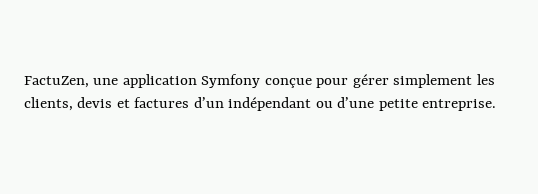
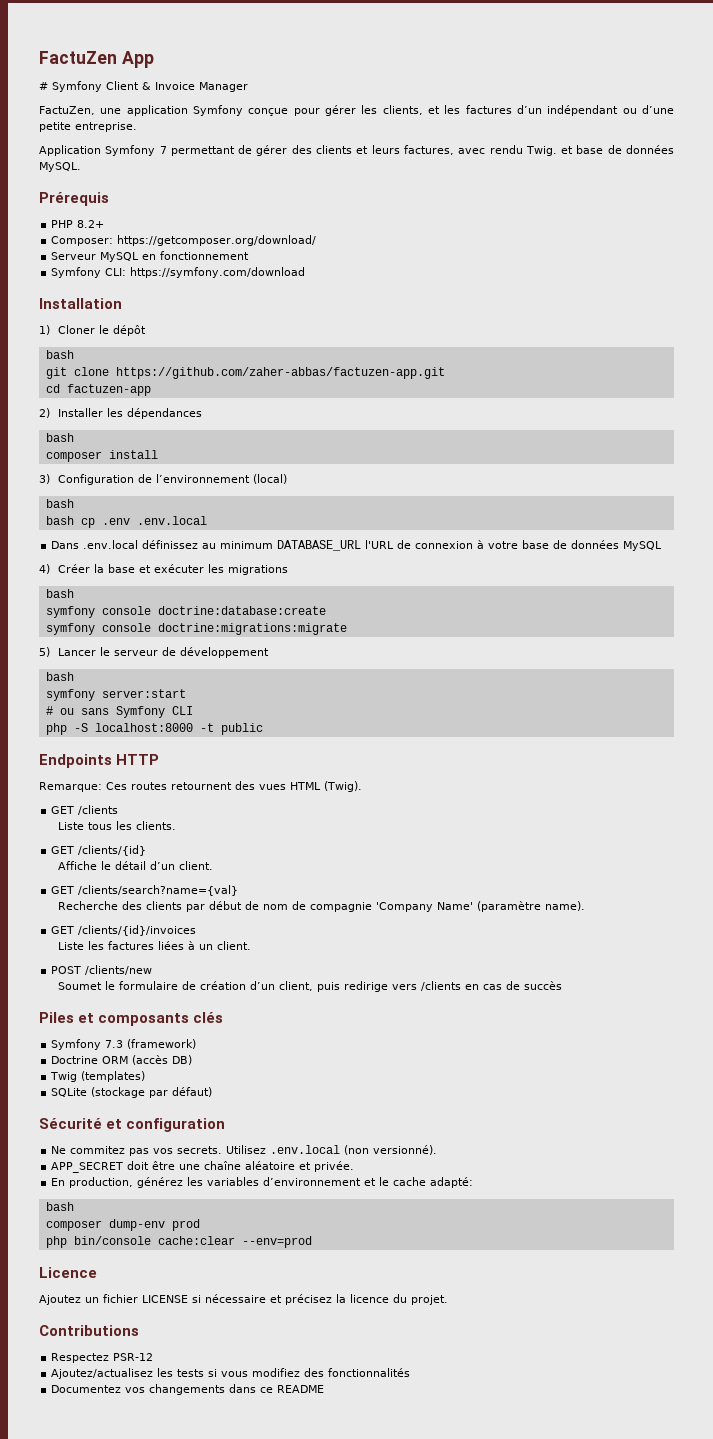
+ FactuZen App
+ # Symfony Client & Invoice Manager
- FactuZen, une application Symfony conçue pour gérer simplement les clients, devis et factures d’un indépendant ou d’une petite entreprise.
+ FactuZen, une application Symfony conçue pour gérer les clients, et les factures d’un indépendant ou d’une petite entreprise.
+ Application Symfony 7 permettant de gérer des clients et leurs factures, avec rendu Twig. et base de données MySQL.
+ Prérequis
+ PHP 8.2+
+ Composer: https://getcomposer.org/download/
+ Serveur MySQL en fonctionnement
+ Symfony CLI: https://symfony.com/download
+ Installation
+ 1) Cloner le dépôt
+ bash
+ git clone https://github.com/zaher-abbas/factuzen-app.git
+ cd factuzen-app
+ 2) Installer les dépendances
+ bash
+ composer install
+ 3) Configuration de l’environnement (local)
+ bash
+ bash cp .env .env.local
+ Dans .env.local définissez au minimum DATABASE_URL l'URL de connexion à votre base de données MySQL
+ 4) Créer la base et exécuter les migrations
+ bash
+ symfony console doctrine:database:create
+ symfony console doctrine:migrations:migrate
+ 5) Lancer le serveur de développement
+ bash
+ symfony server:start
+ # ou sans Symfony CLI
+ php -S localhost:8000 -t public
+ Endpoints HTTP
+ Remarque: Ces routes retournent des vues HTML (Twig).
+ GET /clients
+ Liste tous les clients.
+ GET /clients/{id}
+ Affiche le détail d’un client.
+ GET /clients/search?name={val}
+ Recherche des clients par début de nom de compagnie 'Company Name' (paramètre name).
+ GET /clients/{id}/invoices
+ Liste les factures liées à un client.
+ POST /clients/new
+ Soumet le formulaire de création d’un client, puis redirige vers /clients en cas de succès
+ Piles et composants clés
+ Symfony 7.3 (framework)
+ Doctrine ORM (accès DB)
+ Twig (templates)
+ SQLite (stockage par défaut)
+ Sécurité et configuration
+ Ne commitez pas vos secrets. Utilisez .env.local (non versionné).
+ APP_SECRET doit être une chaîne aléatoire et privée.
+ En production, générez les variables d’environnement et le cache adapté:
+ bash
+ composer dump-env prod
+ php bin/console cache:clear --env=prod
+ Licence
+ Ajoutez un fichier LICENSE si nécessaire et précisez la licence du projet.
+ Contributions
+ Respectez PSR-12
+ Ajoutez/actualisez les tests si vous modifiez des fonctionnalités
+ Documentez vos changements dans ce README

